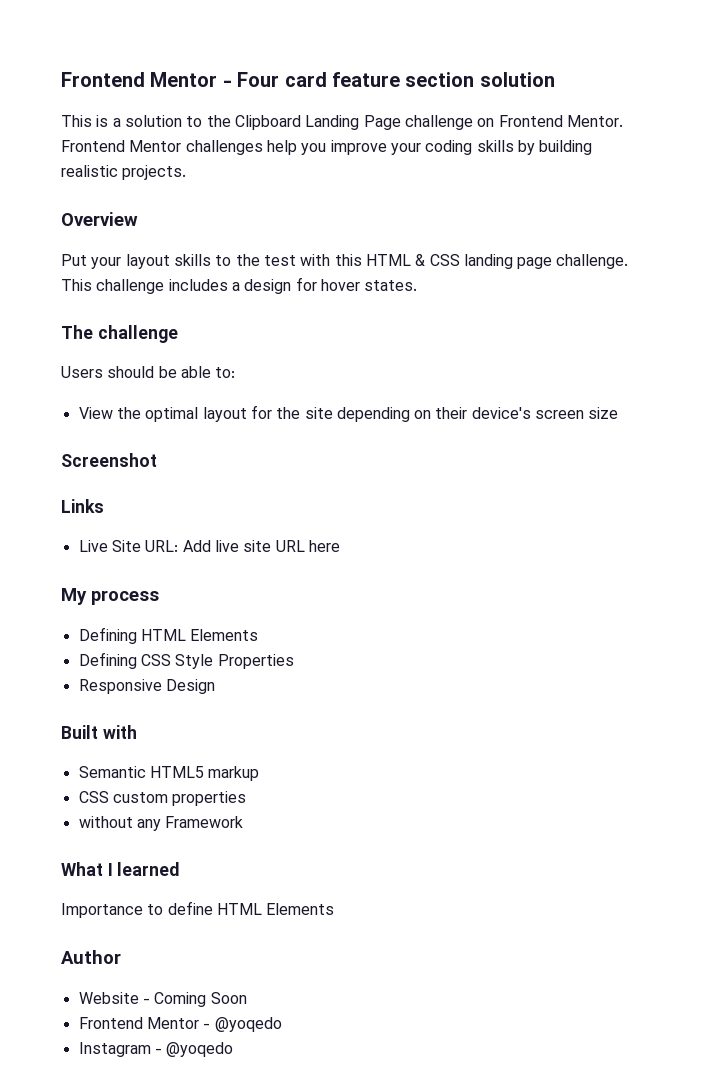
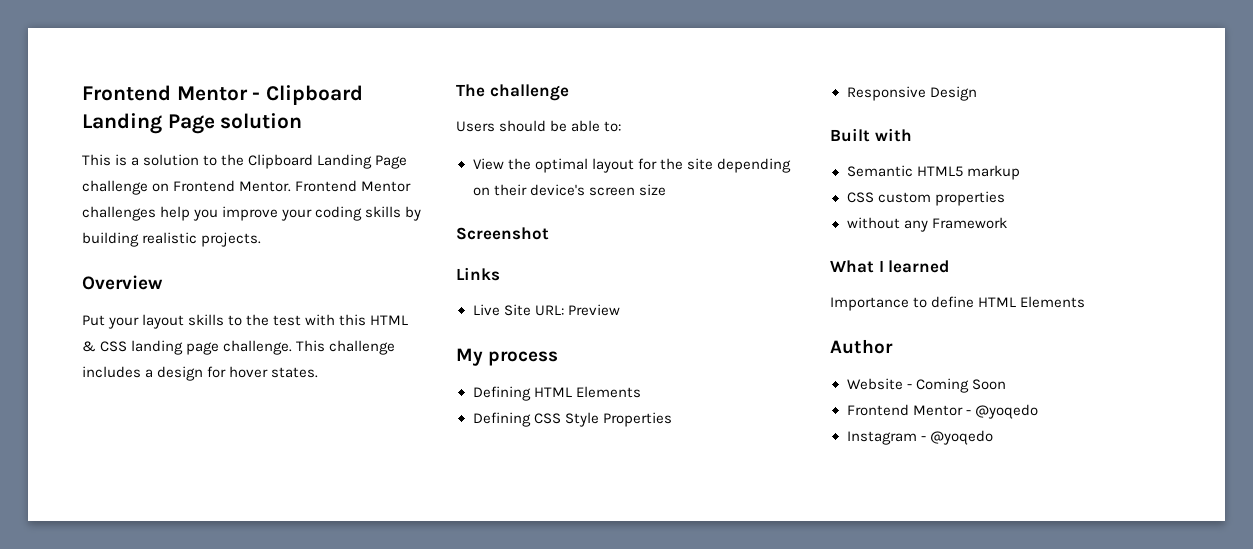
- Frontend Mentor - Four card feature section solution
+ Frontend Mentor - Clipboard Landing Page solution
- Live Site URL: Add live site URL here
+ Live Site URL: Preview

